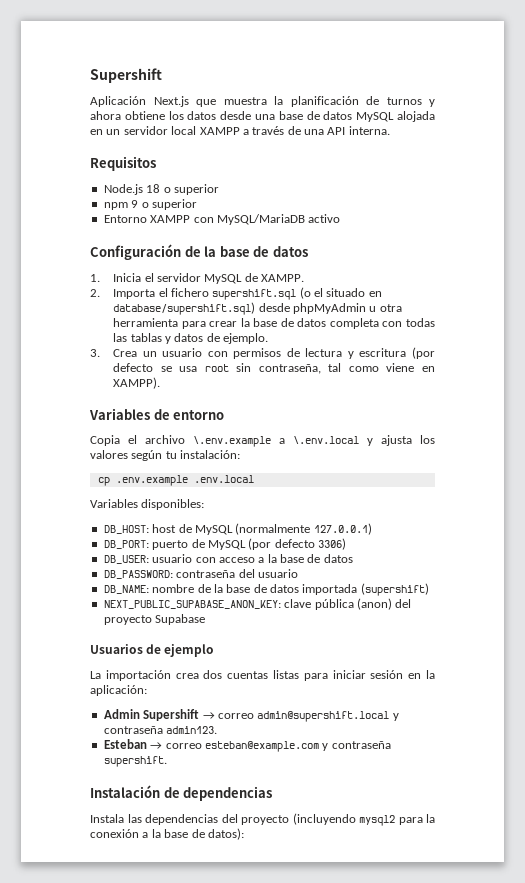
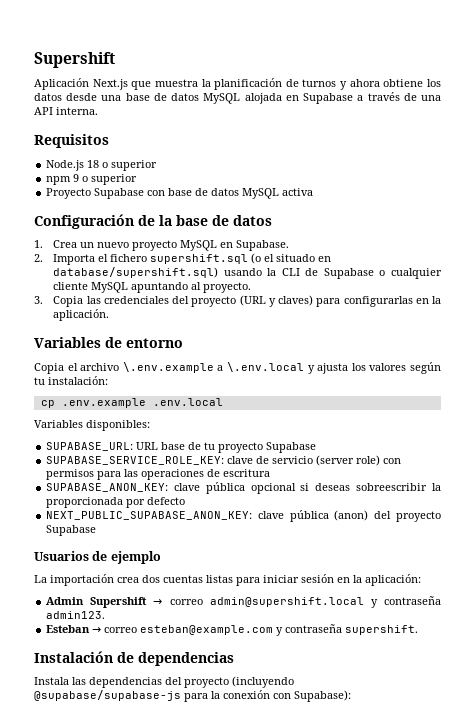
- Aplicación Next.js que muestra la planificación de turnos y ahora obtiene los datos desde una base de datos MySQL alojada en un servidor local XAMPP a través de una API interna.
+ Aplicación Next.js que muestra la planificación de turnos y ahora obtiene los datos desde una base de datos MySQL alojada en Supabase a través de una API interna.
- Entorno XAMPP con MySQL/MariaDB activo
+ Proyecto Supabase con base de datos MySQL activa
- 1. Inicia el servidor MySQL de XAMPP.
+ 1. Crea un nuevo proyecto MySQL en Supabase.
- 2. Importa el fichero supershift.sql (o el situado en database/supershift.sql) desde phpMyAdmin u otra herramienta para crear la base de datos completa con todas las tablas y datos de ejemplo.
- 3. Crea un usuario con permisos de lectura y escritura (por defecto se usa root sin contraseña, tal como viene en XAMPP).
+ 2. Importa el fichero supershift.sql (o el situado en database/supershift.sql) usando la CLI de Supabase o cualquier cliente MySQL apuntando al proyecto.
+ 3. Copia las credenciales del proyecto (URL y claves) para configurarlas en la aplicación.
- DB_HOST: host de MySQL (normalmente 127.0.0.1)
- DB_PORT: puerto de MySQL (por defecto 3306)
- DB_USER: usuario con acceso a la base de datos
- DB_PASSWORD: contraseña del usuario
- DB_NAME: nombre de la base de datos importada (supershift)
+ SUPABASE_URL: URL base de tu proyecto Supabase
+ SUPABASE_SERVICE_ROLE_KEY: clave de servicio (server role) con permisos para las operaciones de escritura
+ SUPABASE_ANON_KEY: clave pública opcional si deseas sobreescribir la proporcionada por defecto
- Instala las dependencias del proyecto (incluyendo mysql2 para la conexión a la base de datos):
+ Instala las dependencias del proyecto (incluyendo @supabase/supabase-js para la conexión con Supabase):

